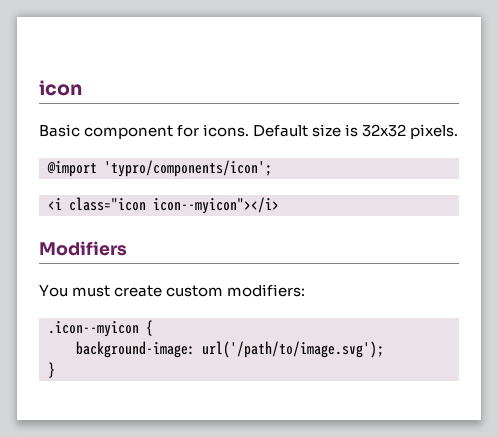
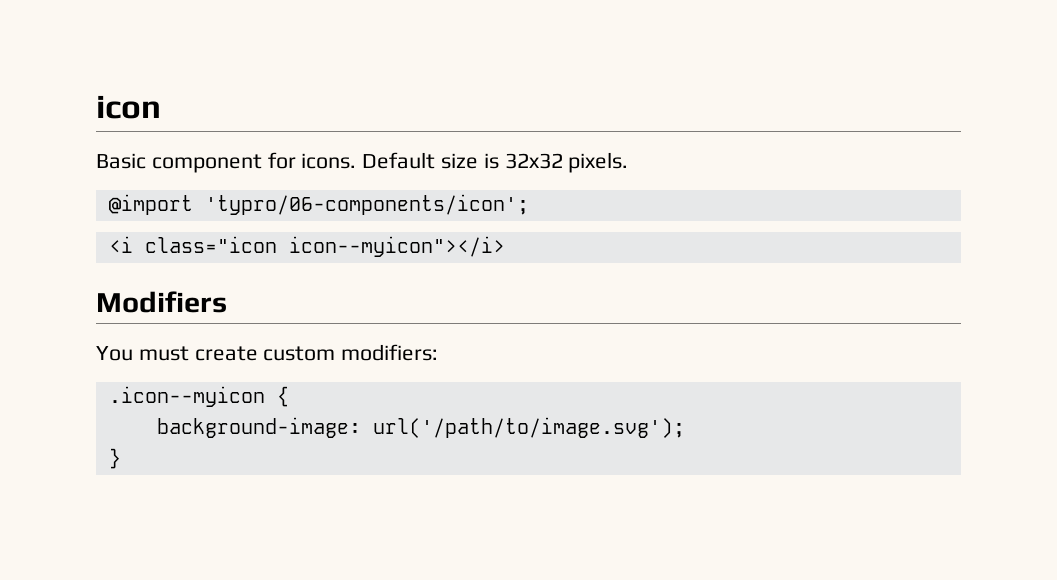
- @import 'typro/components/icon';
+ @import 'typro/06-components/icon';

